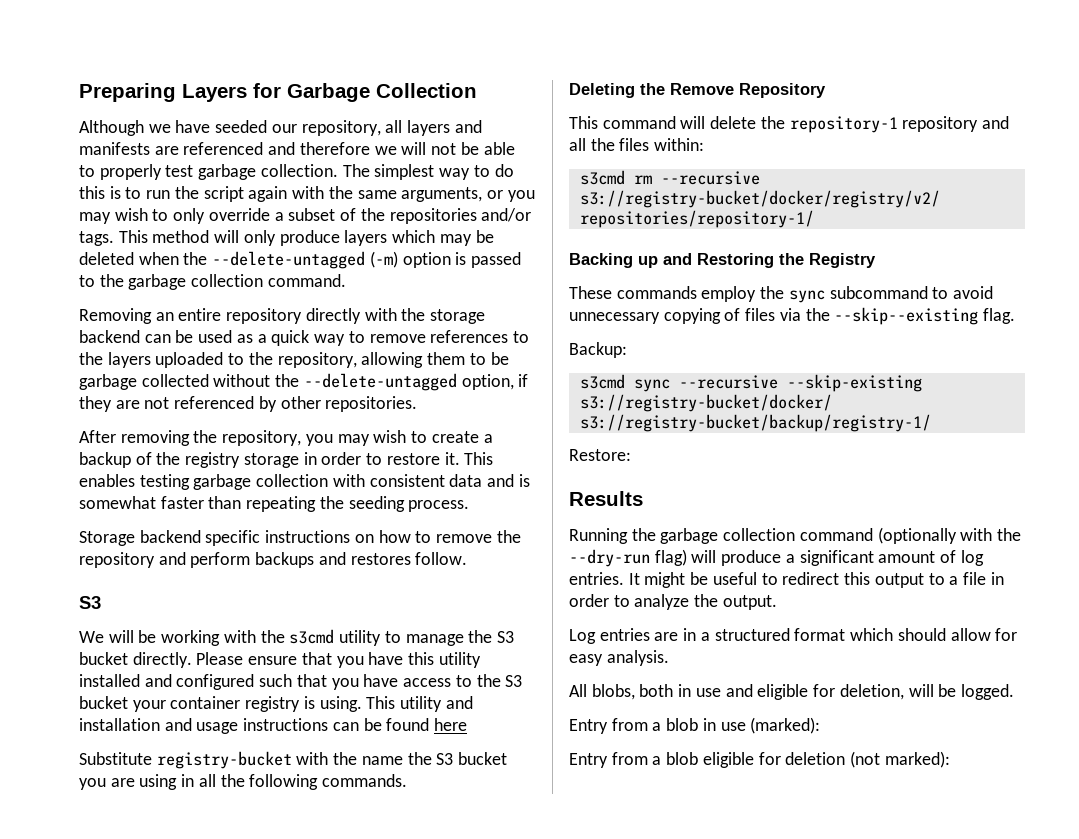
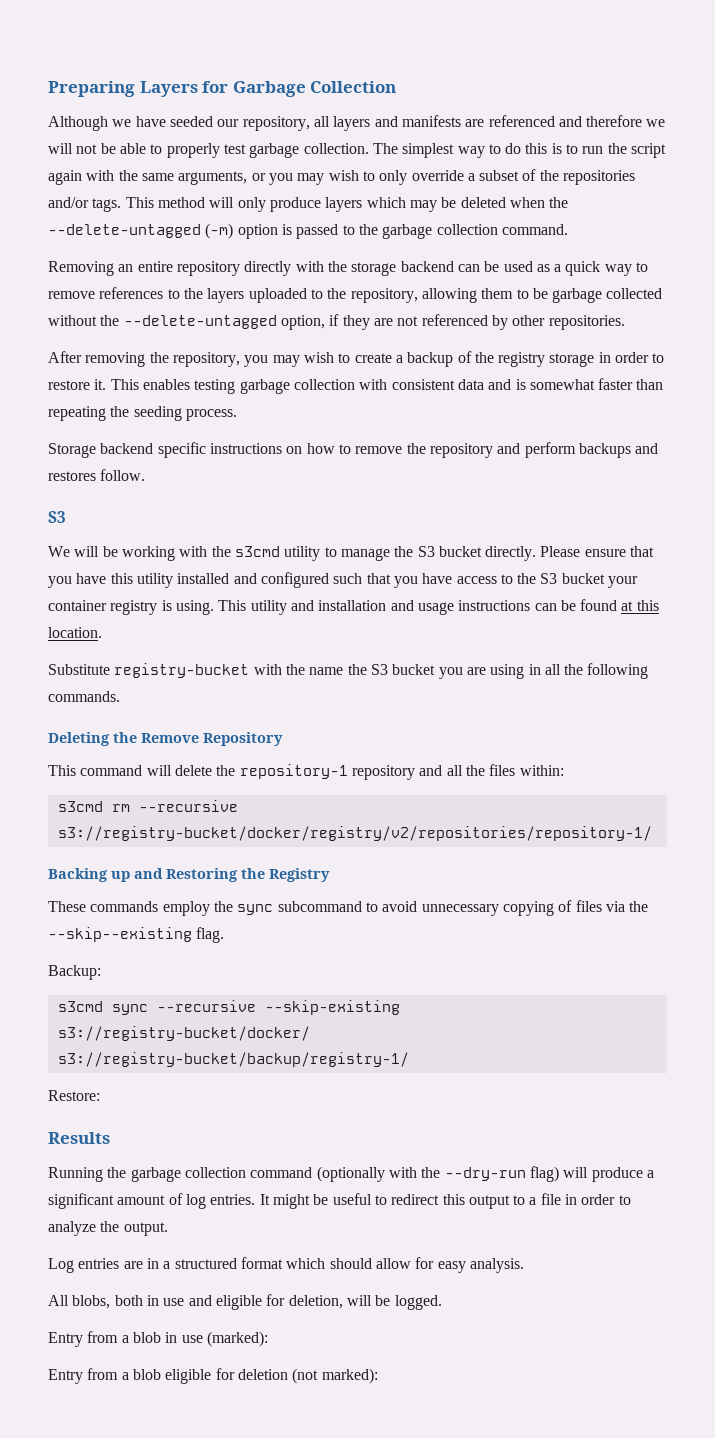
- This utility and installation and usage instructions can be found here
+ This utility and installation and usage instructions can be found at this location.

